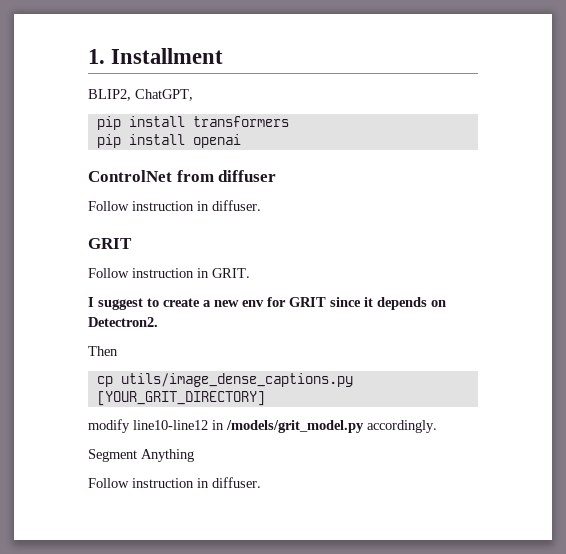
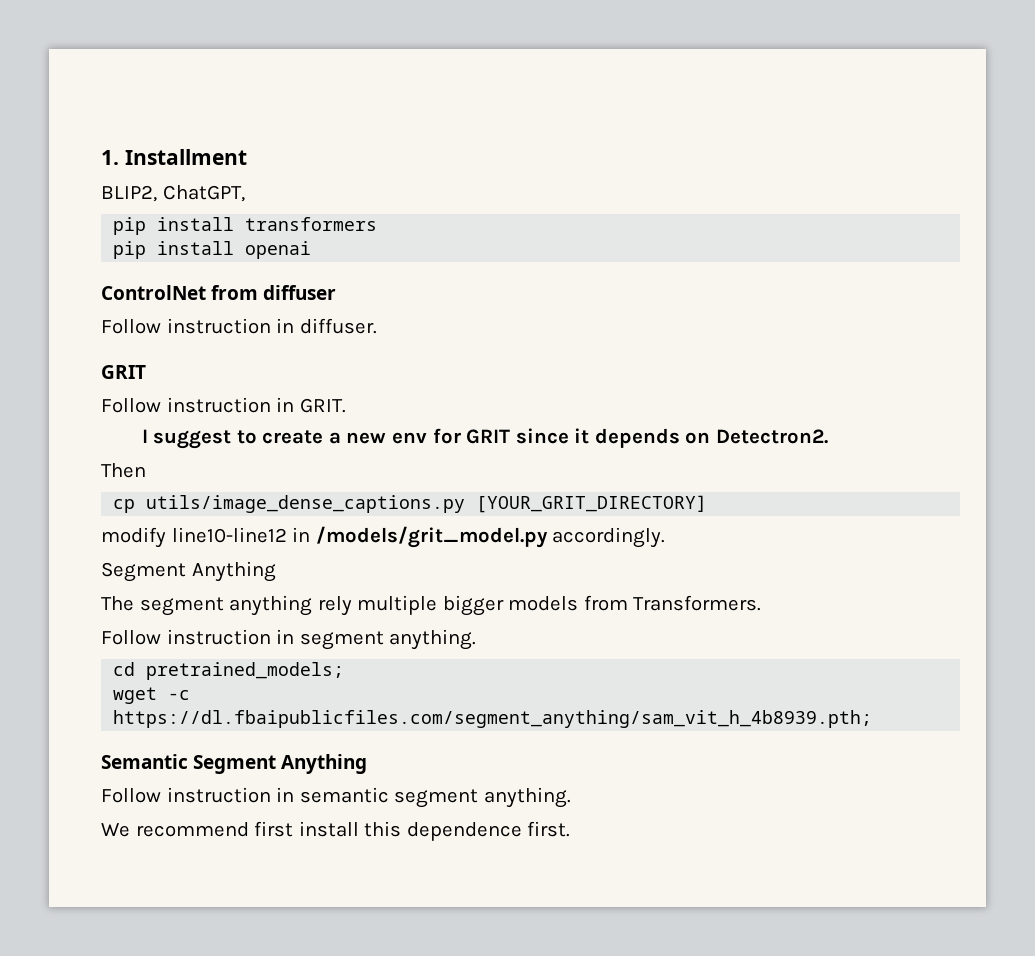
  modify line10-line12 in /models/grit_model.py accordingly.
  Segment Anything
- Follow instruction in diffuser.
+ The segment anything rely multiple bigger models from Transformers.
+ Follow instruction in segment anything.
+ cd pretrained_models;
+ wget -c https://dl.fbaipublicfiles.com/segment_anything/sam_vit_h_4b8939.pth;
+ Semantic Segment Anything
+ Follow instruction in semantic segment anything.
+ We recommend first install this dependence first.

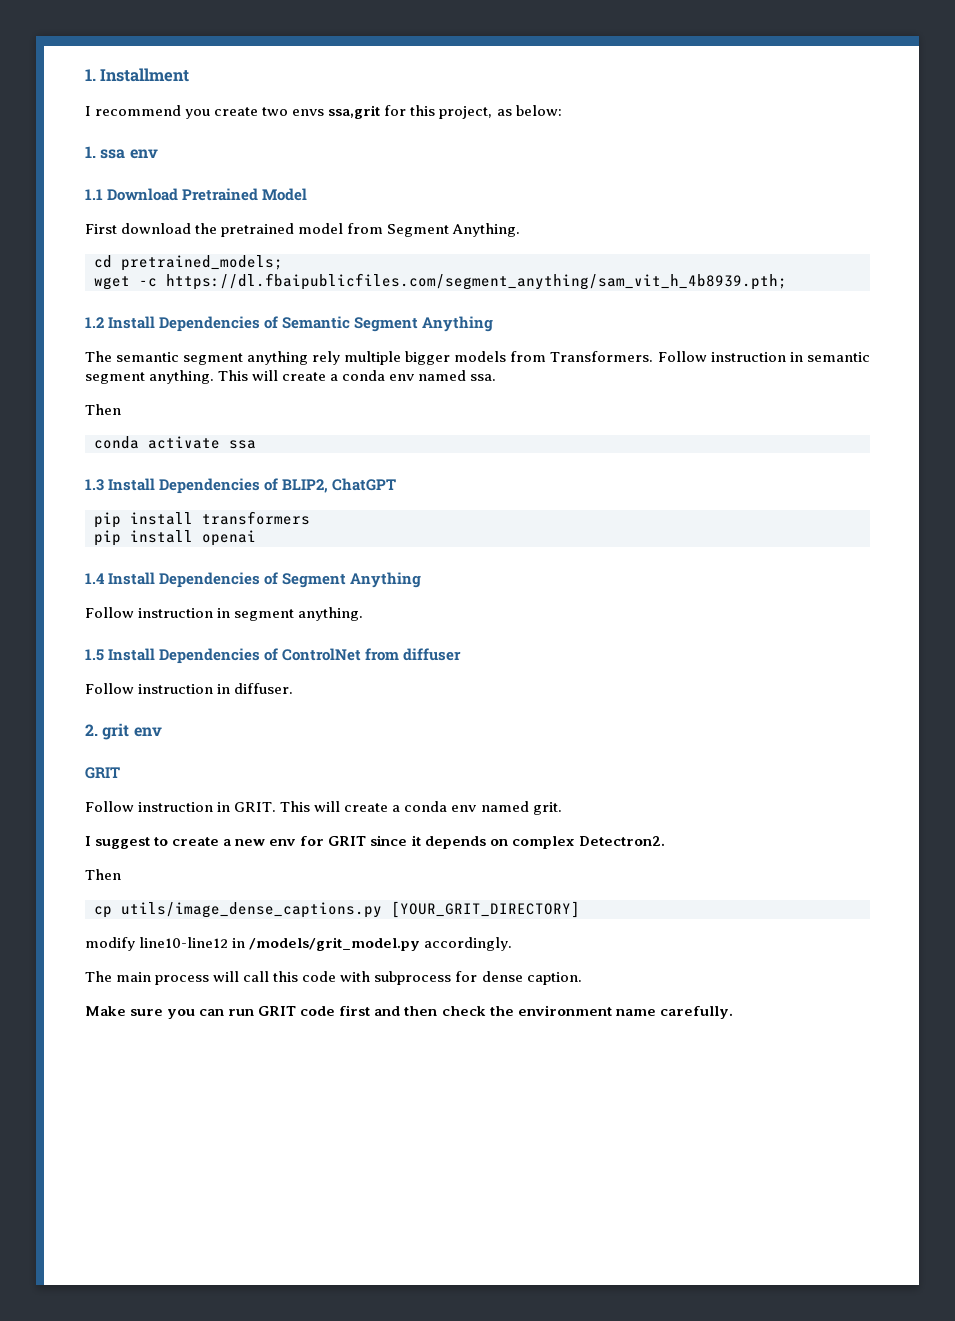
- BLIP2, ChatGPT,
+ I recommend you create two envs ssa,grit for this project, as below:
+ 1. ssa env
+ 1.1 Download Pretrained Model
+ First download the pretrained model from Segment Anything.
+ cd pretrained_models;
+ wget -c https://dl.fbaipublicfiles.com/segment_anything/sam_vit_h_4b8939.pth;
+ 1.2 Install Dependencies of Semantic Segment Anything
+ The semantic segment anything rely multiple bigger models from Transformers. Follow instruction in semantic segment anything. This will create a conda env named ssa.
+ Then
+ conda activate ssa
+ 1.3 Install Dependencies of BLIP2, ChatGPT
- ControlNet from diffuser
+ 1.4 Install Dependencies of Segment Anything
+ Follow instruction in segment anything.
+ 1.5 Install Dependencies of ControlNet from diffuser
+ 2. grit env
+ This will create a conda env named grit.
- I suggest to create a new env for GRIT since it depends on Detectron2.
+ I suggest to create a new env for GRIT since it depends on complex Detectron2.
  modify line10-line12 in /models/grit_model.py accordingly.
- Segment Anything
- The segment anything rely multiple bigger models from Transformers.
- Follow instruction in segment anything.
- cd pretrained_models;
- wget -c https://dl.fbaipublicfiles.com/segment_anything/sam_vit_h_4b8939.pth;
- Semantic Segment Anything
- Follow instruction in semantic segment anything.
- We recommend first install this dependence first.
+ The main process will call this code with subprocess for dense caption.
+ Make sure you can run GRIT code first and then check the environment name carefully.

